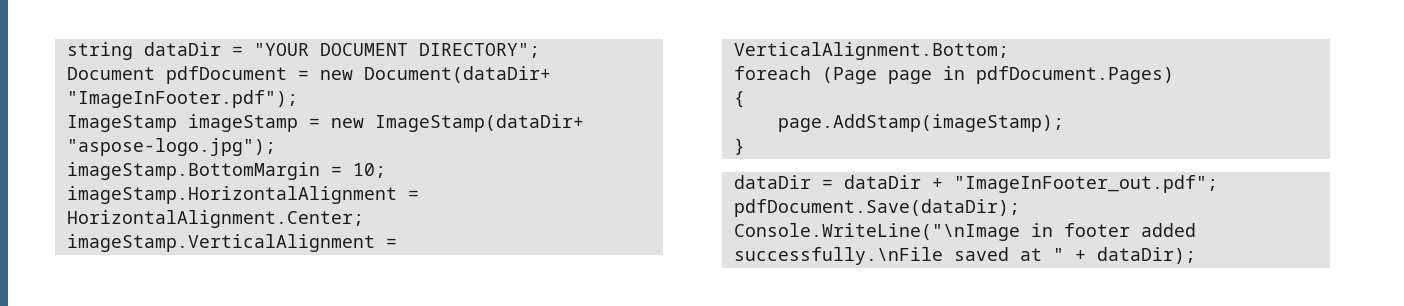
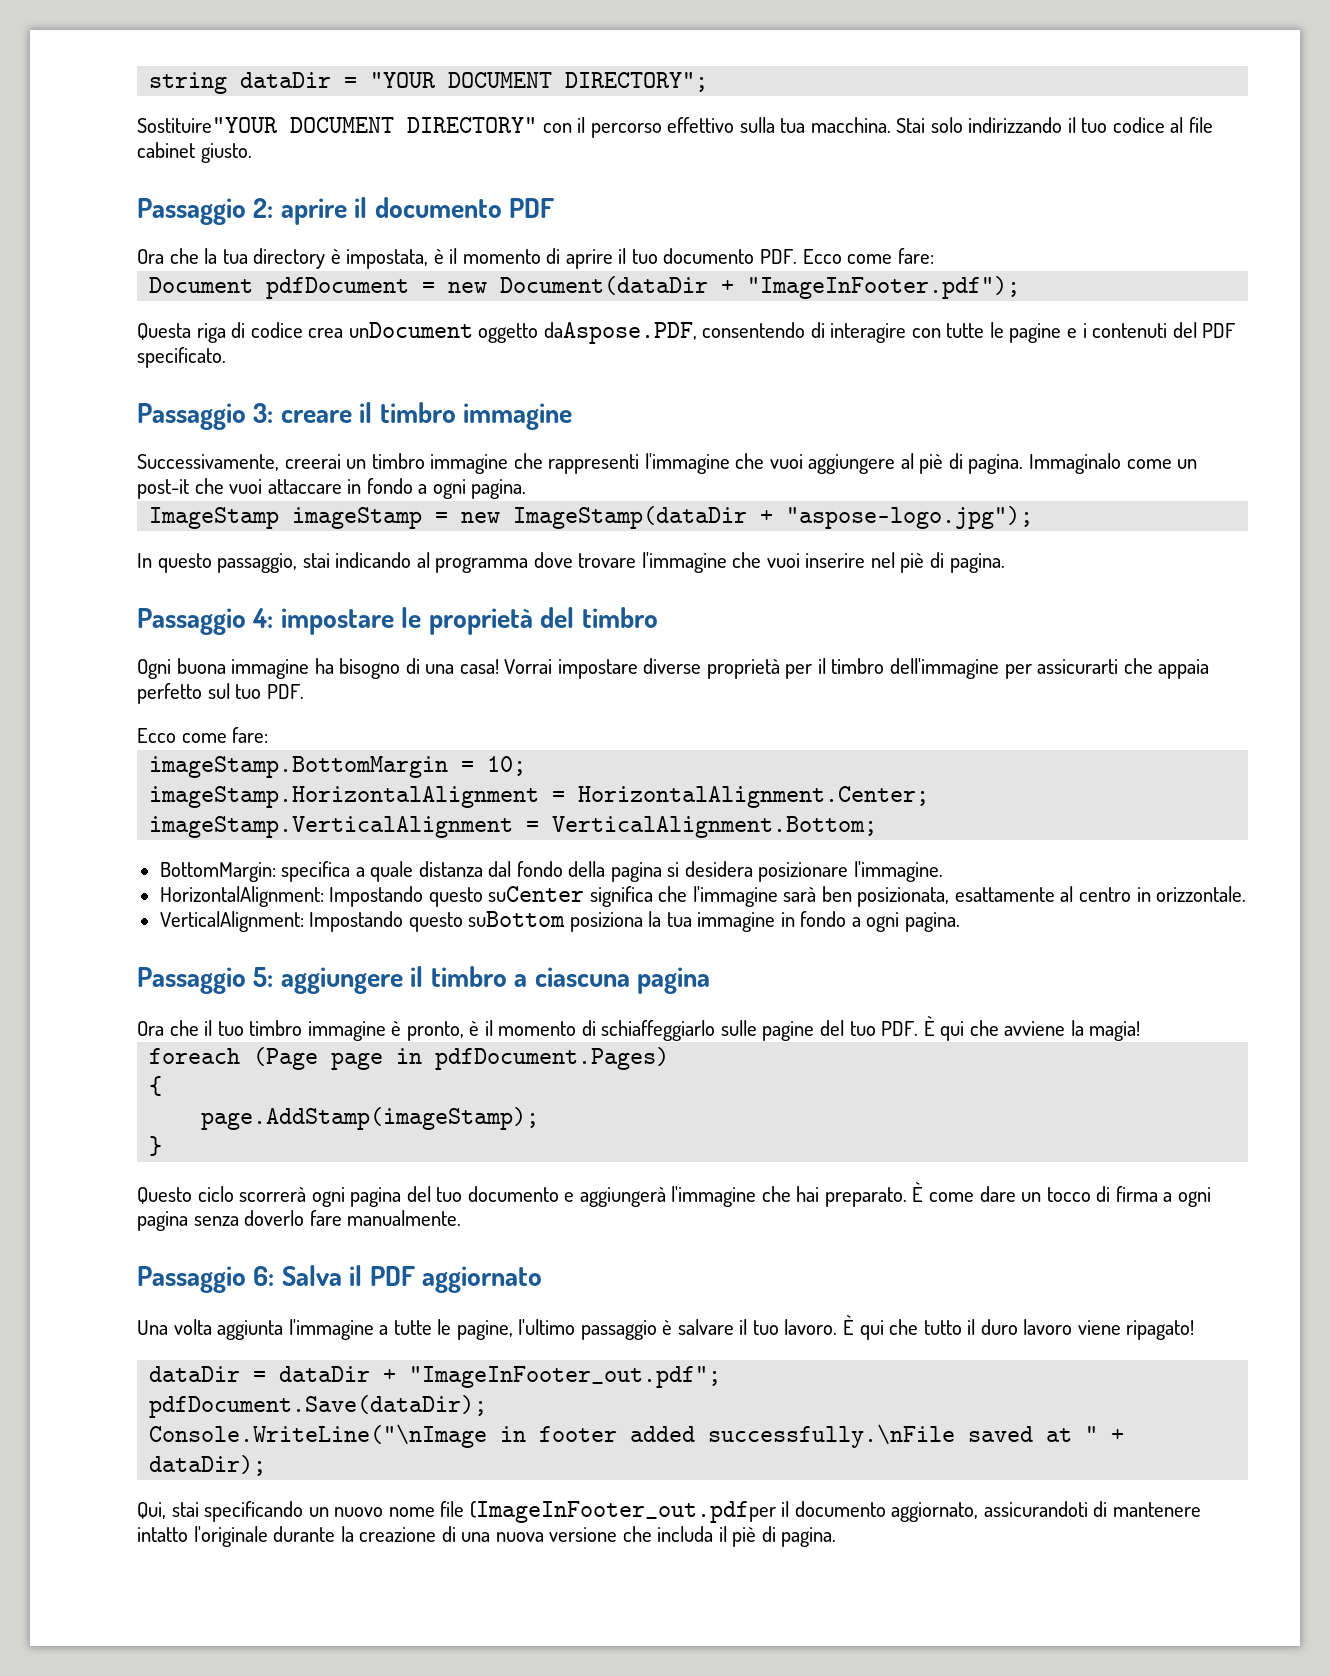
+ Sostituire"YOUR DOCUMENT DIRECTORY" con il percorso effettivo sulla tua macchina. Stai solo indirizzando il tuo codice al file cabinet giusto.
+ Passaggio 2: aprire il documento PDF
+ Ora che la tua directory è impostata, è il momento di aprire il tuo documento PDF. Ecco come fare:
- Document pdfDocument = new Document(dataDir+ "ImageInFooter.pdf");
+ Document pdfDocument = new Document(dataDir + "ImageInFooter.pdf");
+ Questa riga di codice crea unDocument oggetto daAspose.PDF, consentendo di interagire con tutte le pagine e i contenuti del PDF specificato.
+ Passaggio 3: creare il timbro immagine
+ Successivamente, creerai un timbro immagine che rappresenti l'immagine che vuoi aggiungere al piè di pagina. Immaginalo come un post-it che vuoi attaccare in fondo a ogni pagina.
- ImageStamp imageStamp = new ImageStamp(dataDir+ "aspose-logo.jpg");
+ ImageStamp imageStamp = new ImageStamp(dataDir + "aspose-logo.jpg");
+ In questo passaggio, stai indicando al programma dove trovare l'immagine che vuoi inserire nel piè di pagina.
+ Passaggio 4: impostare le proprietà del timbro
+ Ogni buona immagine ha bisogno di una casa! Vorrai impostare diverse proprietà per il timbro dell'immagine per assicurarti che appaia perfetto sul tuo PDF.
+ Ecco come fare:
+ BottomMargin: specifica a quale distanza dal fondo della pagina si desidera posizionare l'immagine.
+ HorizontalAlignment: Impostando questo suCenter significa che l'immagine sarà ben posizionata, esattamente al centro in orizzontale.
+ VerticalAlignment: Impostando questo suBottom posiziona la tua immagine in fondo a ogni pagina.
+ Passaggio 5: aggiungere il timbro a ciascuna pagina
+ Ora che il tuo timbro immagine è pronto, è il momento di schiaffeggiarlo sulle pagine del tuo PDF. È qui che avviene la magia!
+ Questo ciclo scorrerà ogni pagina del tuo documento e aggiungerà l'immagine che hai preparato. È come dare un tocco di firma a ogni pagina senza doverlo fare manualmente.
+ Passaggio 6: Salva il PDF aggiornato
+ Una volta aggiunta l'immagine a tutte le pagine, l'ultimo passaggio è salvare il tuo lavoro. È qui che tutto il duro lavoro viene ripagato!
+ Qui, stai specificando un nuovo nome file (ImageInFooter_out.pdfper il documento aggiornato, assicurandoti di mantenere intatto l'originale durante la creazione di una nuova versione che includa il piè di pagina.

